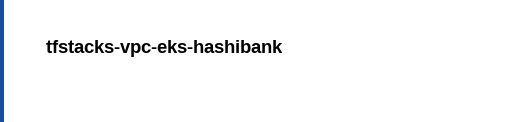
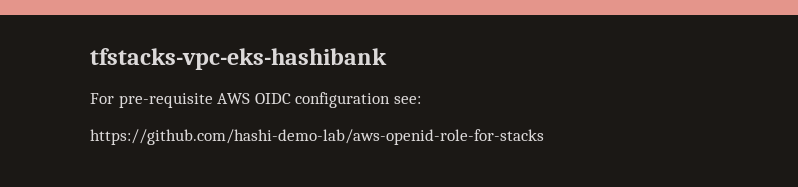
+ For pre-requisite AWS OIDC configuration see:
+ https://github.com/hashi-demo-lab/aws-openid-role-for-stacks

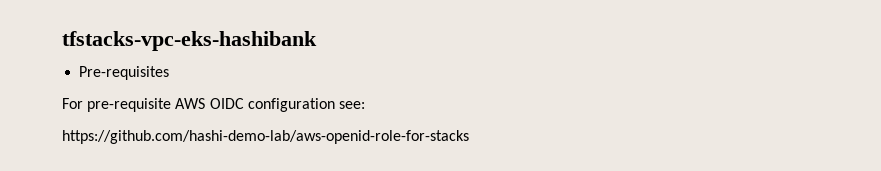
+ Pre-requisites

